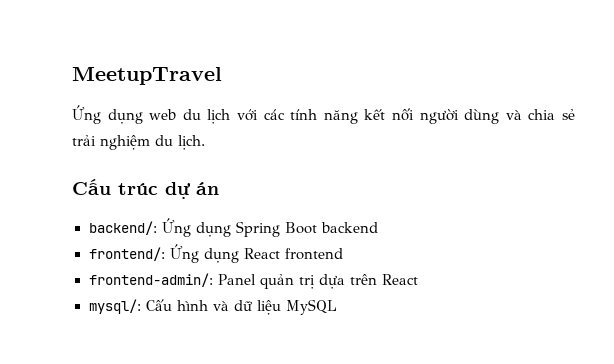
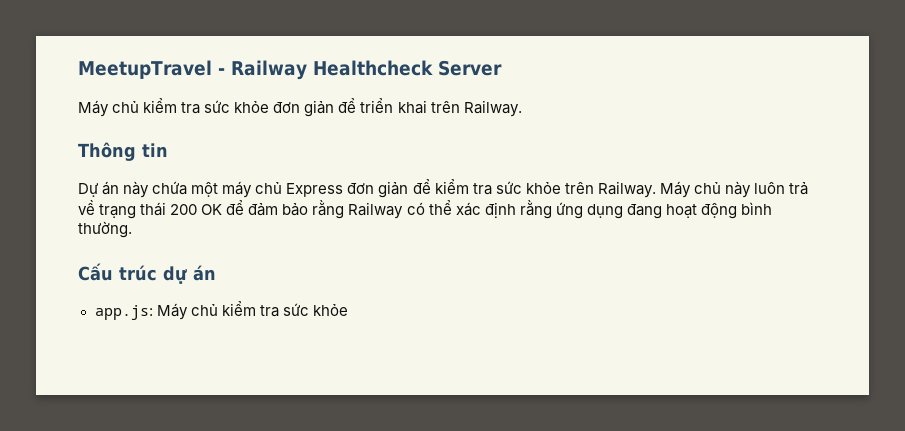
- MeetupTravel
- Ứng dụng web du lịch với các tính năng kết nối người dùng và chia sẻ trải nghiệm du lịch.
+ MeetupTravel - Railway Healthcheck Server
+ Máy chủ kiểm tra sức khỏe đơn giản để triển khai trên Railway.
+ Thông tin
+ Dự án này chứa một máy chủ Express đơn giản để kiểm tra sức khỏe trên Railway. Máy chủ này luôn trả về trạng thái 200 OK để đảm bảo rằng Railway có thể xác định rằng ứng dụng đang hoạt động bình thường.
  Cấu trúc dự án
- backend/: Ứng dụng Spring Boot backend
- frontend/: Ứng dụng React frontend
- frontend-admin/: Panel quản trị dựa trên React
- mysql/: Cấu hình và dữ liệu MySQL
+ app.js: Máy chủ kiểm tra sức khỏe

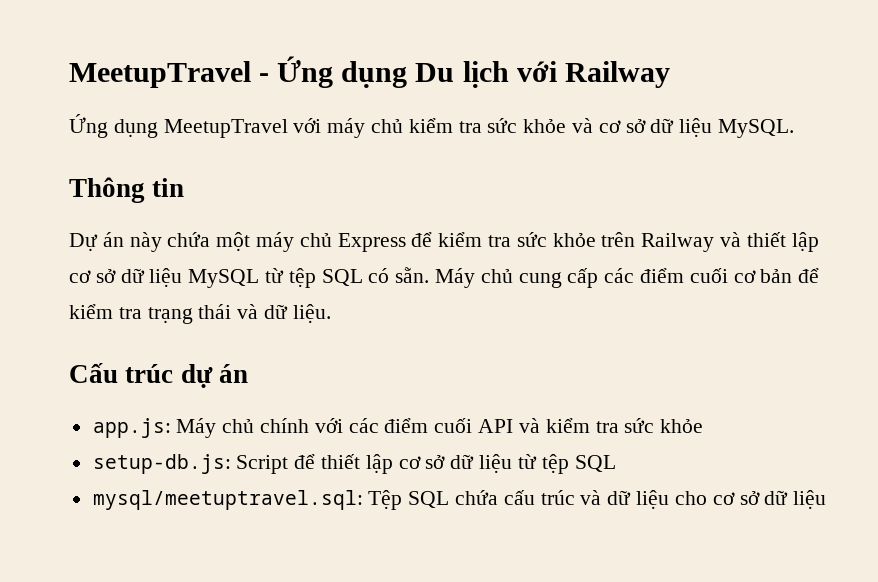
- MeetupTravel - Railway Healthcheck Server
- Máy chủ kiểm tra sức khỏe đơn giản để triển khai trên Railway.
+ MeetupTravel - Ứng dụng Du lịch với Railway
+ Ứng dụng MeetupTravel với máy chủ kiểm tra sức khỏe và cơ sở dữ liệu MySQL.
- Dự án này chứa một máy chủ Express đơn giản để kiểm tra sức khỏe trên Railway. Máy chủ này luôn trả về trạng thái 200 OK để đảm bảo rằng Railway có thể xác định rằng ứng dụng đang hoạt động bình thường.
+ Dự án này chứa một máy chủ Express để kiểm tra sức khỏe trên Railway và thiết lập cơ sở dữ liệu MySQL từ tệp SQL có sẵn. Máy chủ cung cấp các điểm cuối cơ bản để kiểm tra trạng thái và dữ liệu.
- app.js: Máy chủ kiểm tra sức khỏe
+ app.js: Máy chủ chính với các điểm cuối API và kiểm tra sức khỏe
+ setup-db.js: Script để thiết lập cơ sở dữ liệu từ tệp SQL
+ mysql/meetuptravel.sql: Tệp SQL chứa cấu trúc và dữ liệu cho cơ sở dữ liệu

